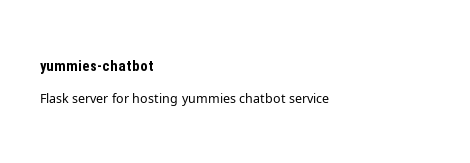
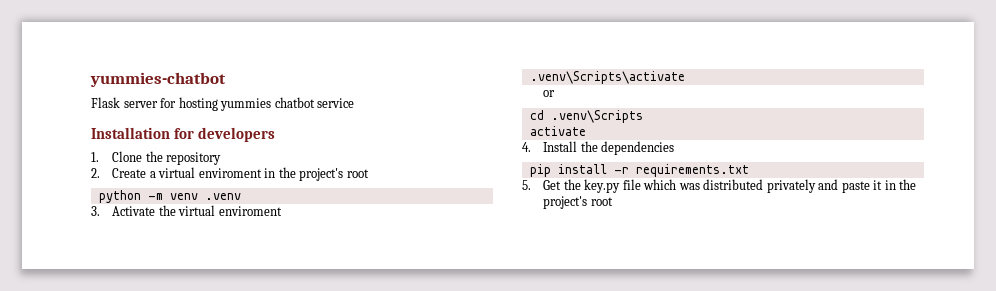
+ Installation for developers
+ 1. Clone the repository
+ 2. Create a virtual enviroment in the project's root
+ python -m venv .venv
+ 3. Activate the virtual enviroment
+ .venv\Scripts\activate
+ or
+ cd .venv\Scripts
+ activate
+ 4. Install the dependencies
+ pip install -r requirements.txt
+ 5. Get the key.py file which was distributed privately and paste it in the project's root

